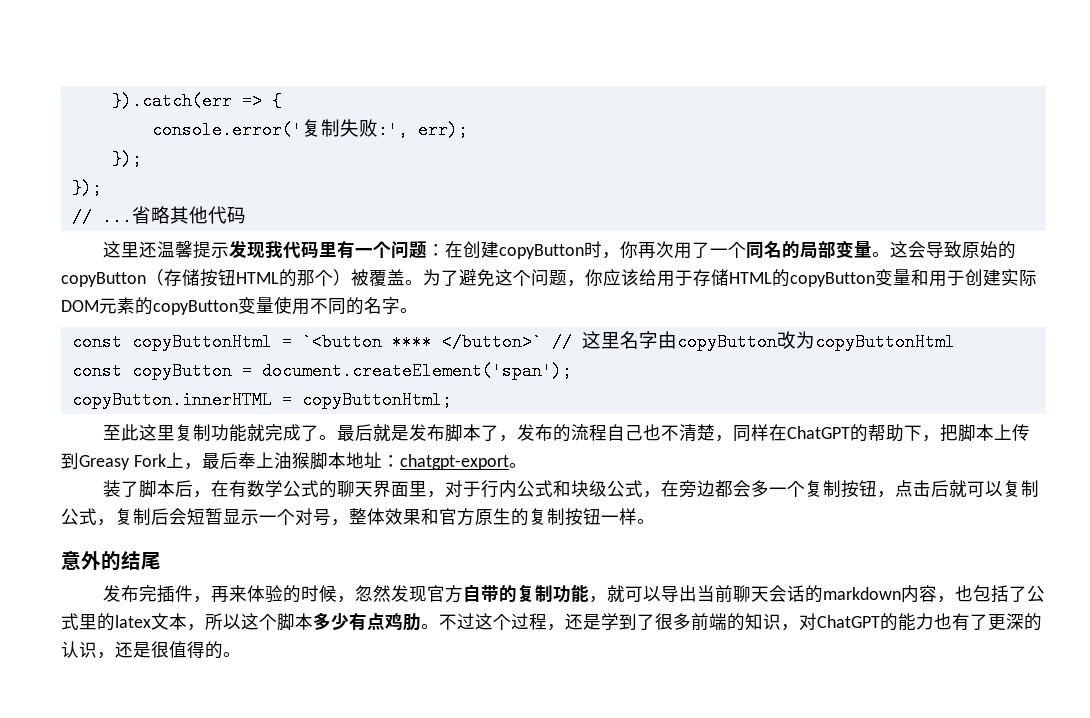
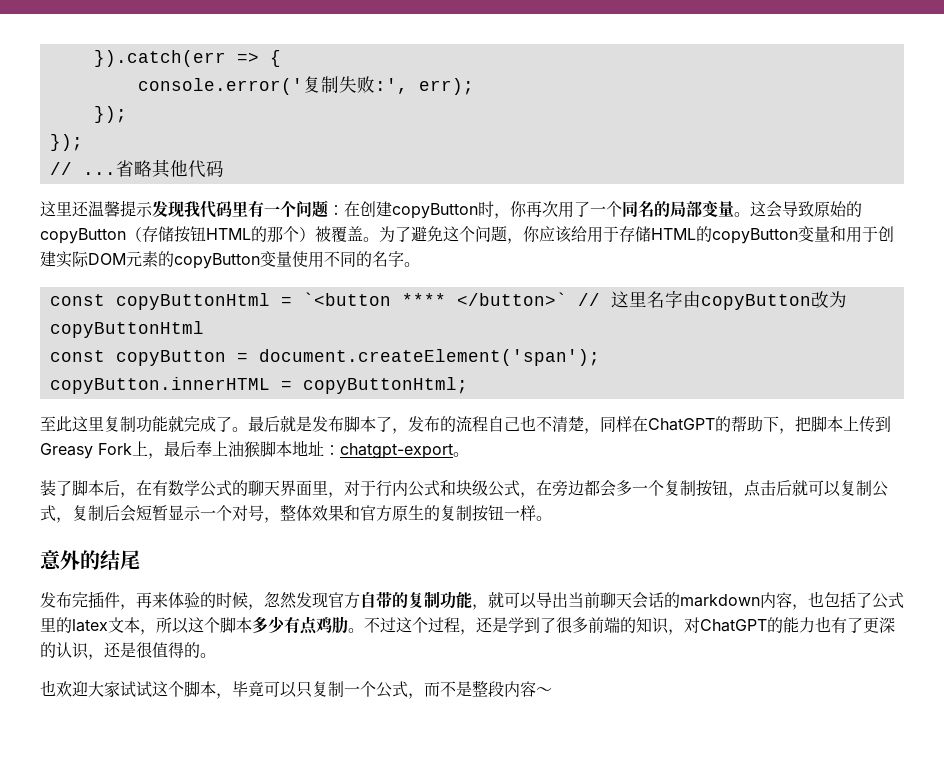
+ 也欢迎大家试试这个脚本，毕竟可以只复制一个公式，而不是整段内容～

